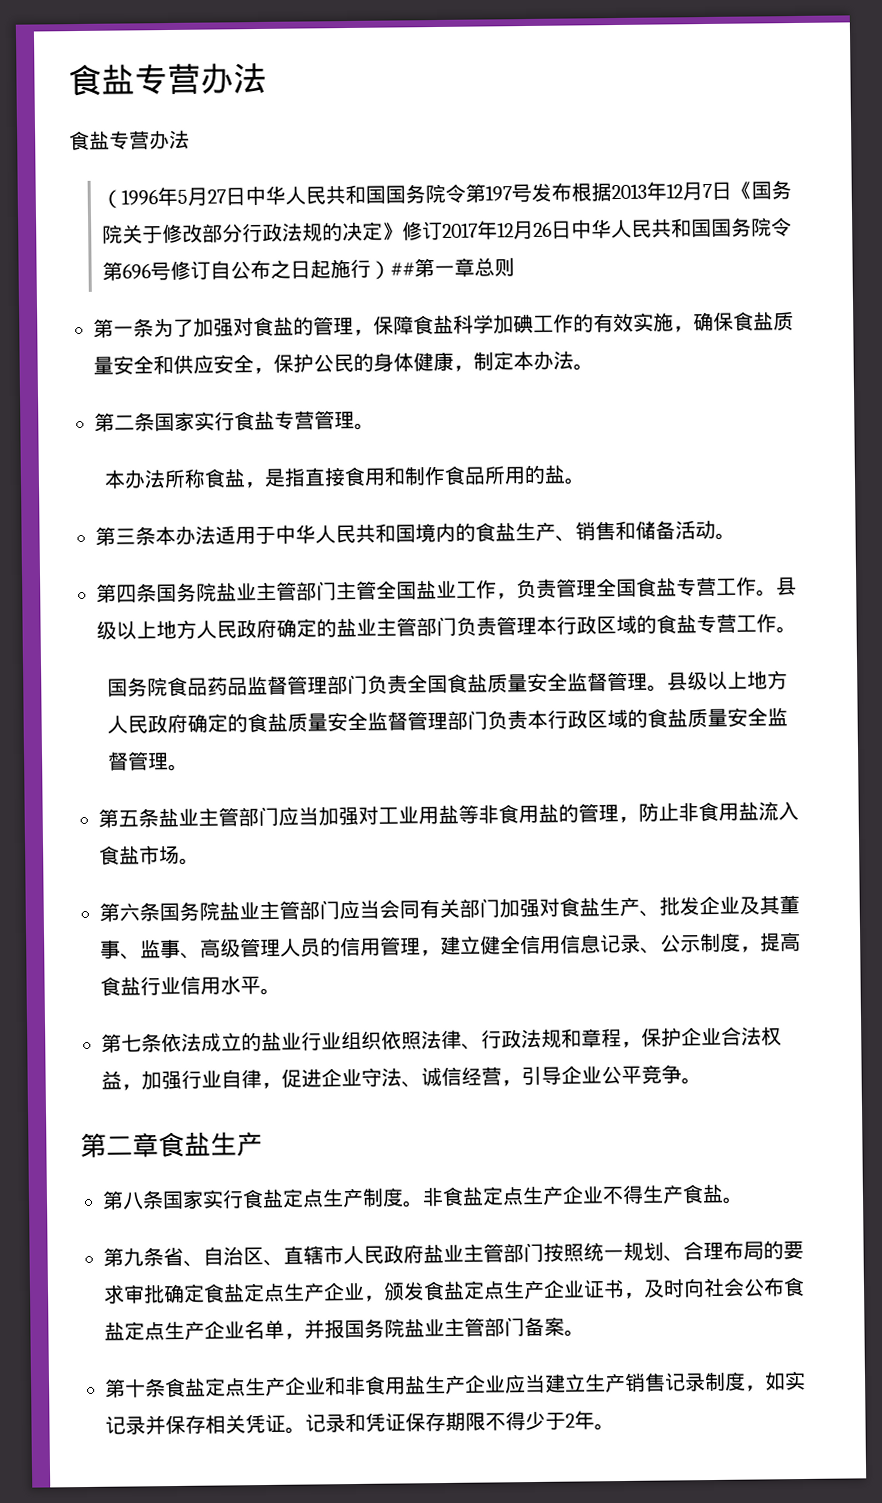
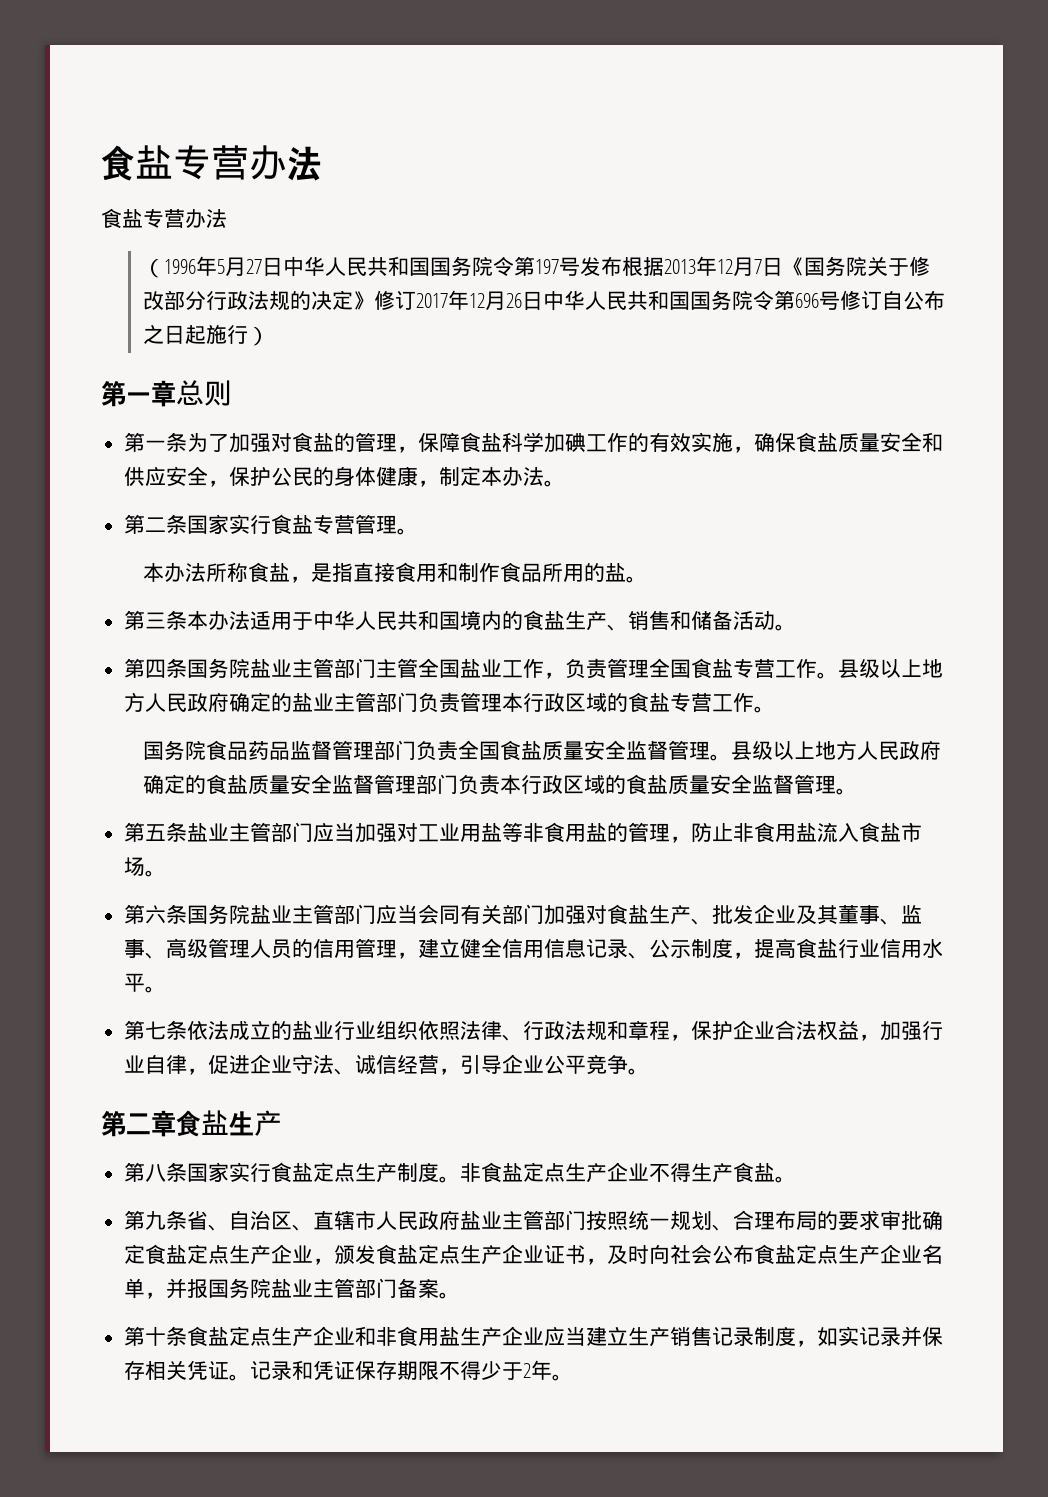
- （1996年5月27日中华人民共和国国务院令第197号发布根据2013年12月7日《国务院关于修改部分行政法规的决定》修订2017年12月26日中华人民共和国国务院令第696号修订自公布之日起施行）##第一章总则
+ （1996年5月27日中华人民共和国国务院令第197号发布根据2013年12月7日《国务院关于修改部分行政法规的决定》修订2017年12月26日中华人民共和国国务院令第696号修订自公布之日起施行）
+ 第一章总则

